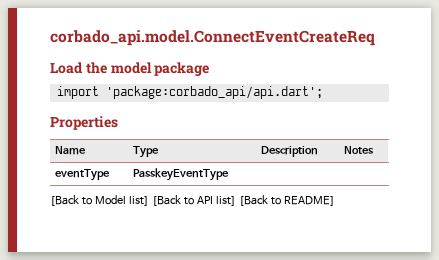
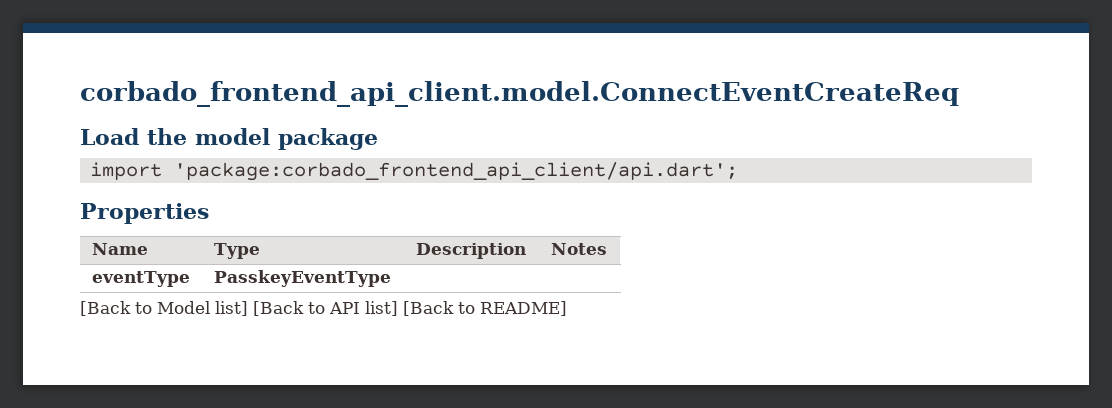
- corbado_api.model.ConnectEventCreateReq
+ corbado_frontend_api_client.model.ConnectEventCreateReq
- import 'package:corbado_api/api.dart';
+ import 'package:corbado_frontend_api_client/api.dart';

